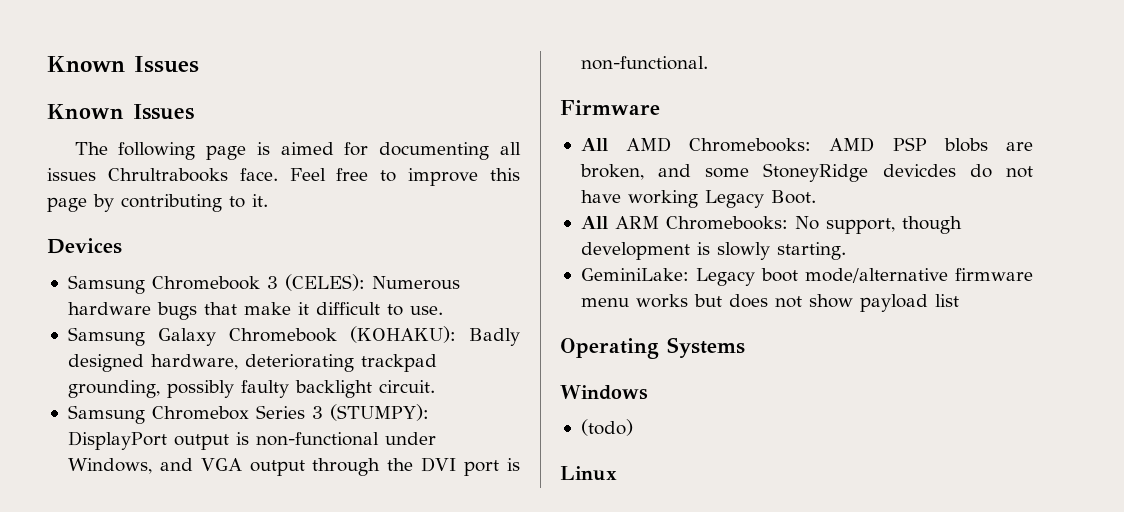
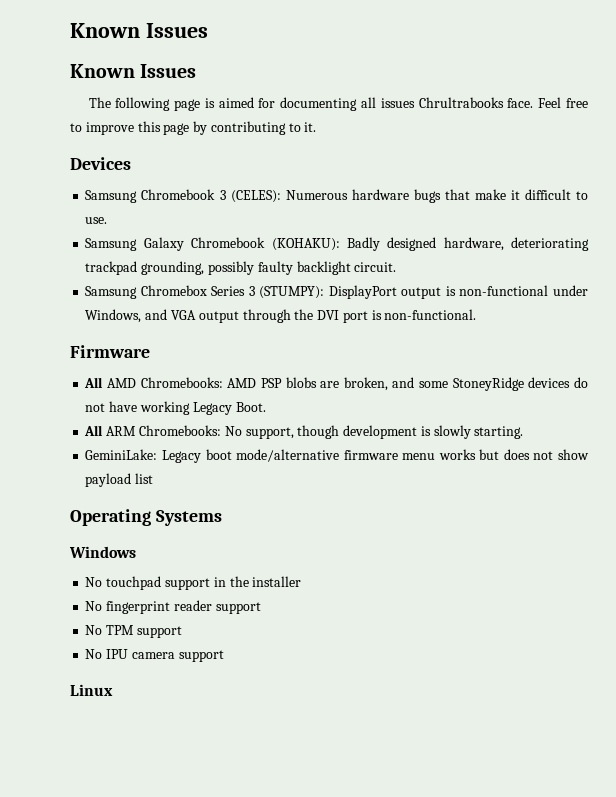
- All AMD Chromebooks: AMD PSP blobs are broken, and some StoneyRidge devicdes do not have working Legacy Boot.
+ All AMD Chromebooks: AMD PSP blobs are broken, and some StoneyRidge devices do not have working Legacy Boot.
- (todo)
+ No touchpad support in the installer
+ No fingerprint reader support
+ No TPM support
+ No IPU camera support

